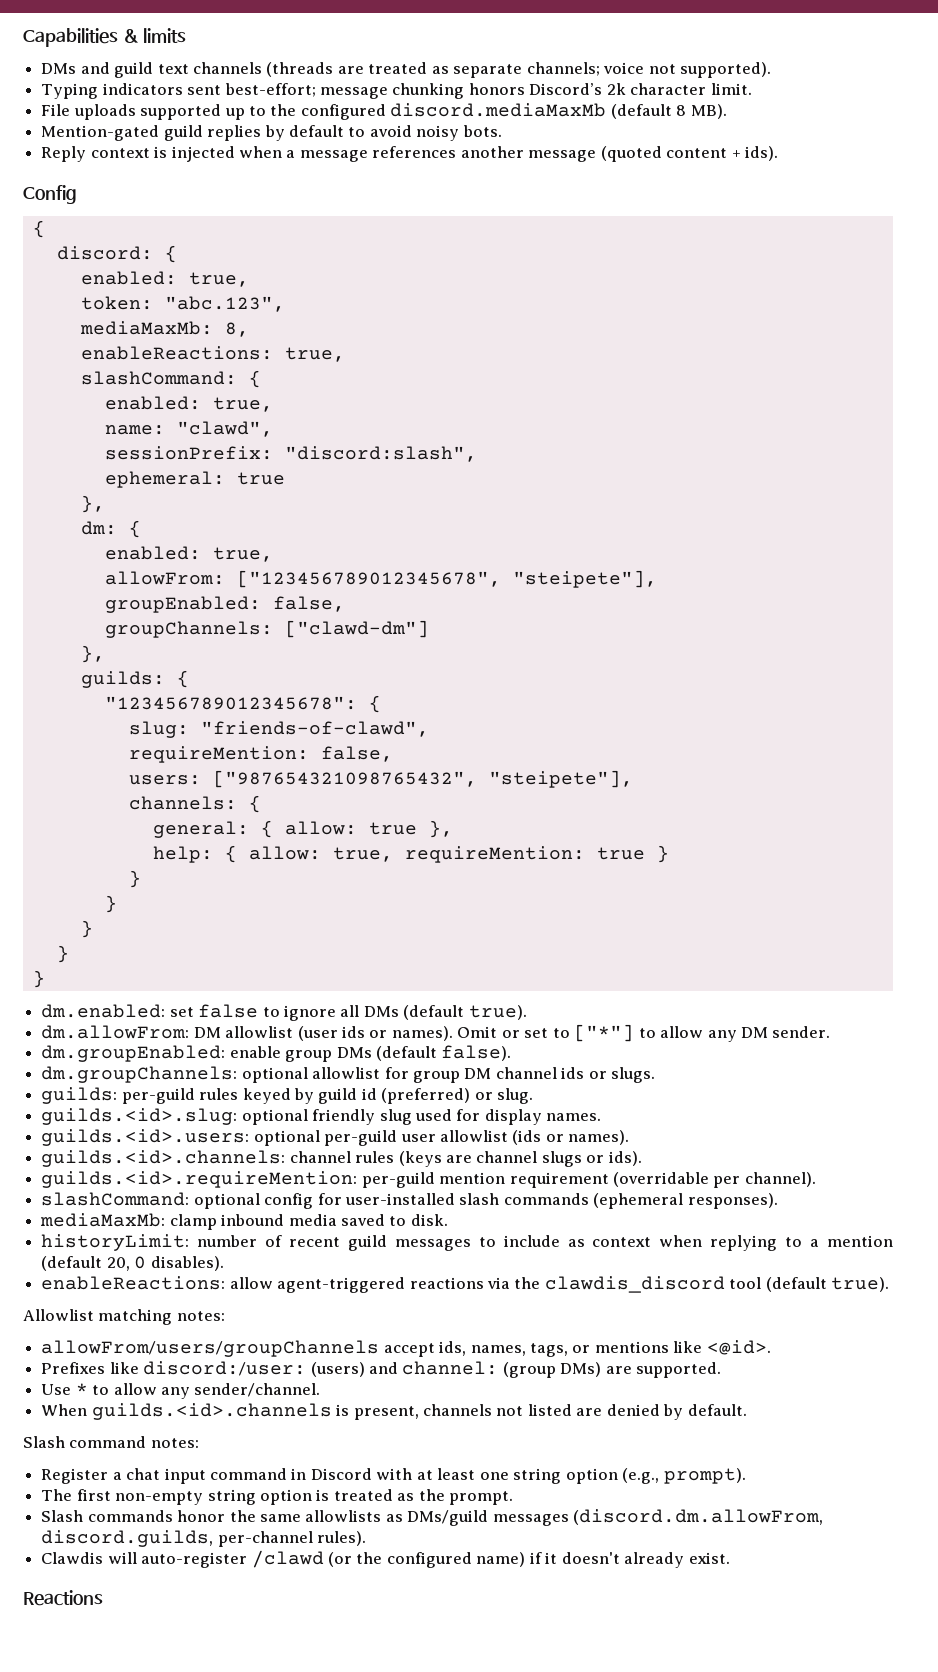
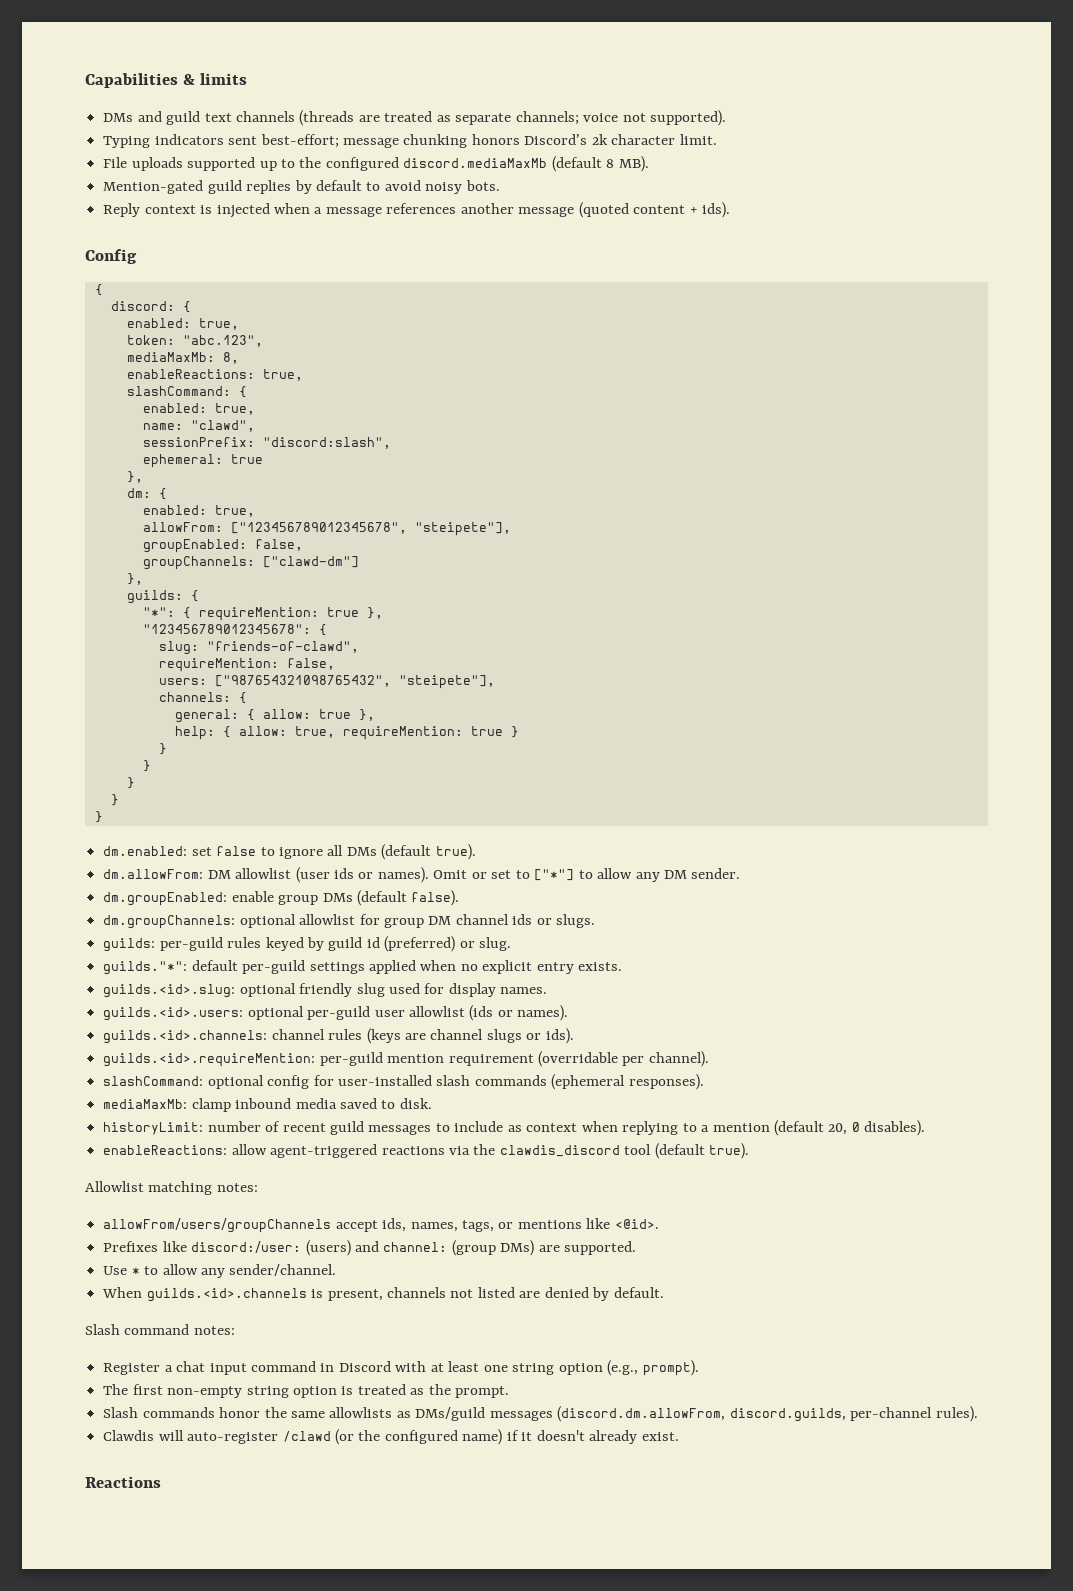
+ "*": { requireMention: true },
+ guilds."*": default per-guild settings applied when no explicit entry exists.

